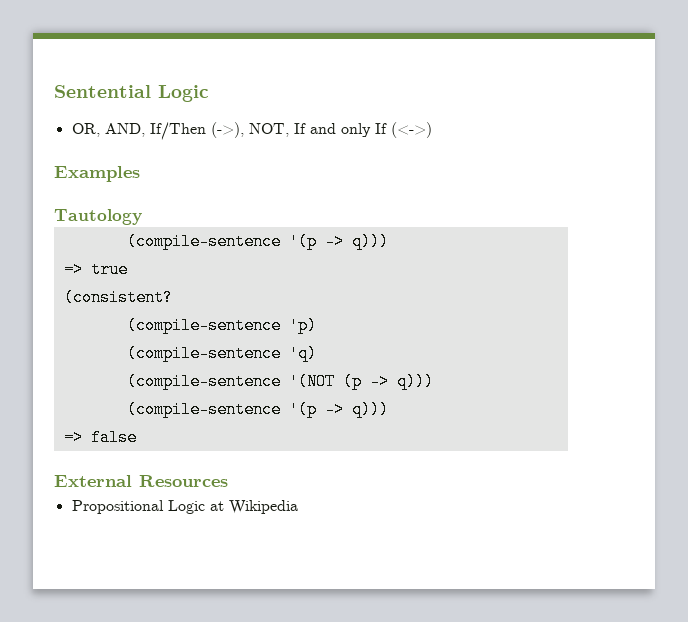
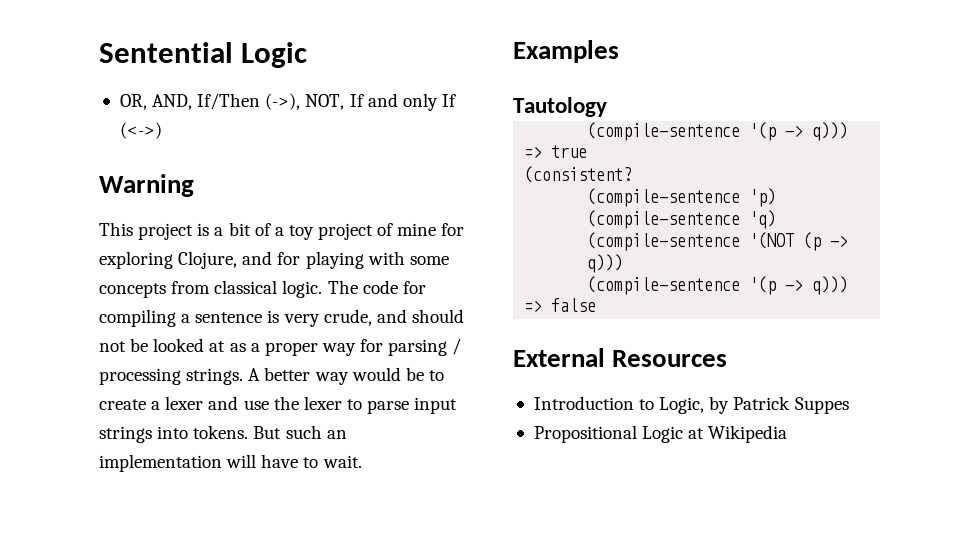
+ Warning
+ This project is a bit of a toy project of mine for exploring Clojure, and for playing with some concepts from classical logic. The code for compiling a sentence is very crude, and should not be looked at as a proper way for parsing / processing strings. A better way would be to create a lexer and use the lexer to parse input strings into tokens. But such an implementation will have to wait.
+ Introduction to Logic, by Patrick Suppes

